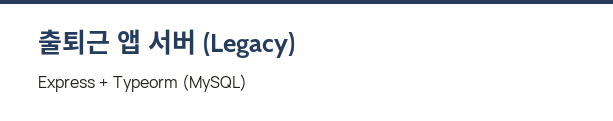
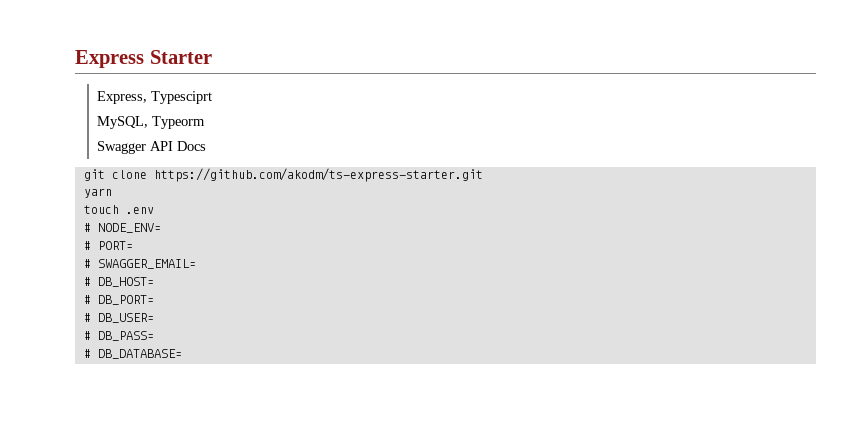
- 출퇴근 앱 서버 (Legacy)
- Express + Typeorm (MySQL)
+ Express Starter
+ Express, Typesciprt
+ MySQL, Typeorm
+ Swagger API Docs
+ git clone https://github.com/akodm/ts-express-starter.git
+ yarn
+ touch .env
+ # NODE_ENV=
+ # PORT=
+ # SWAGGER_EMAIL=
+ # DB_HOST=
+ # DB_PORT=
+ # DB_USER=
+ # DB_PASS=
+ # DB_DATABASE=

